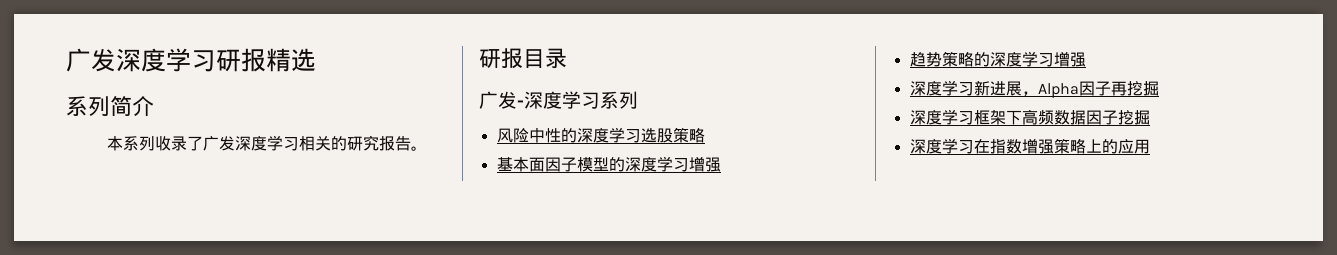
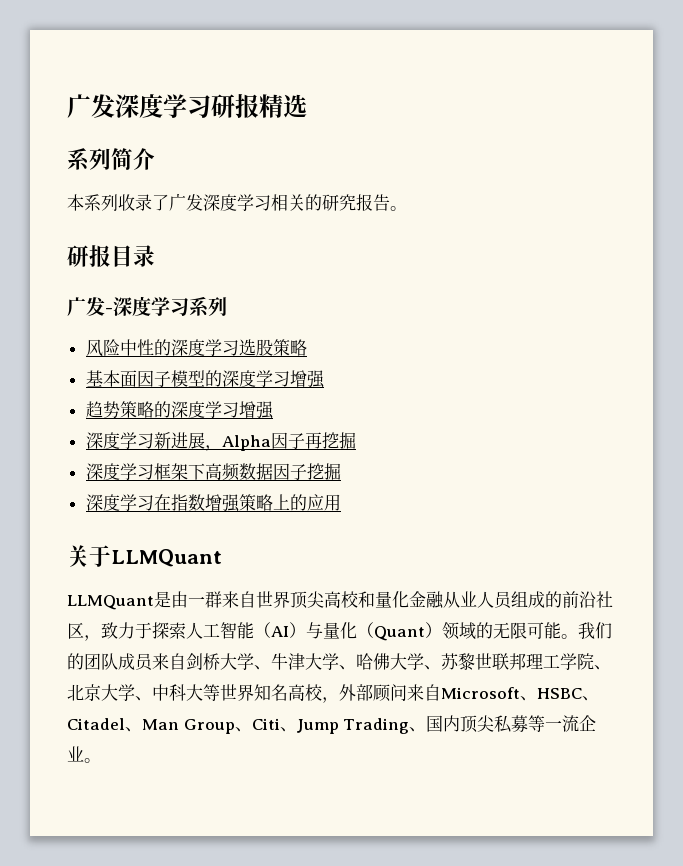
+ 关于LLMQuant
+ LLMQuant是由一群来自世界顶尖高校和量化金融从业人员组成的前沿社区，致力于探索人工智能（AI）与量化（Quant）领域的无限可能。我们的团队成员来自剑桥大学、牛津大学、哈佛大学、苏黎世联邦理工学院、北京大学、中科大等世界知名高校，外部顾问来自Microsoft、HSBC、Citadel、Man Group、Citi、Jump Trading、国内顶尖私募等一流企业。

